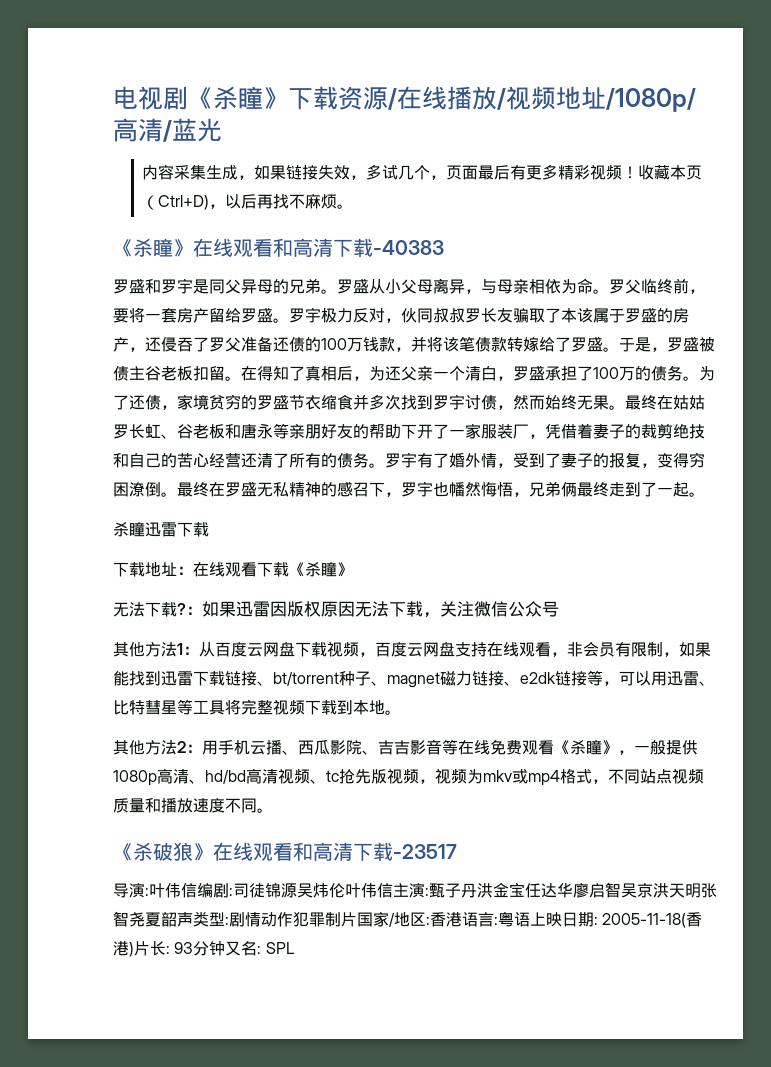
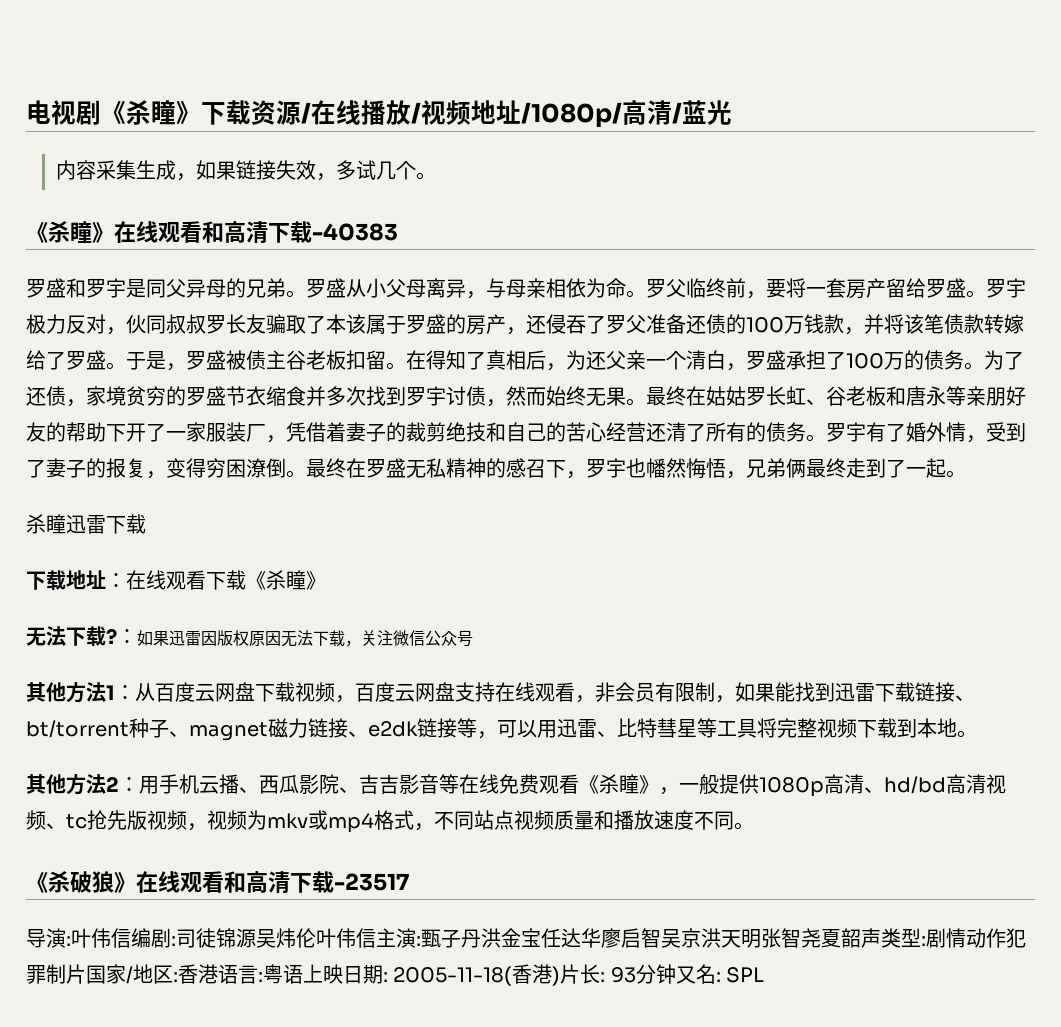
- 内容采集生成，如果链接失效，多试几个，页面最后有更多精彩视频！收藏本页（Ctrl+D)，以后再找不麻烦。
+ 内容采集生成，如果链接失效，多试几个。

